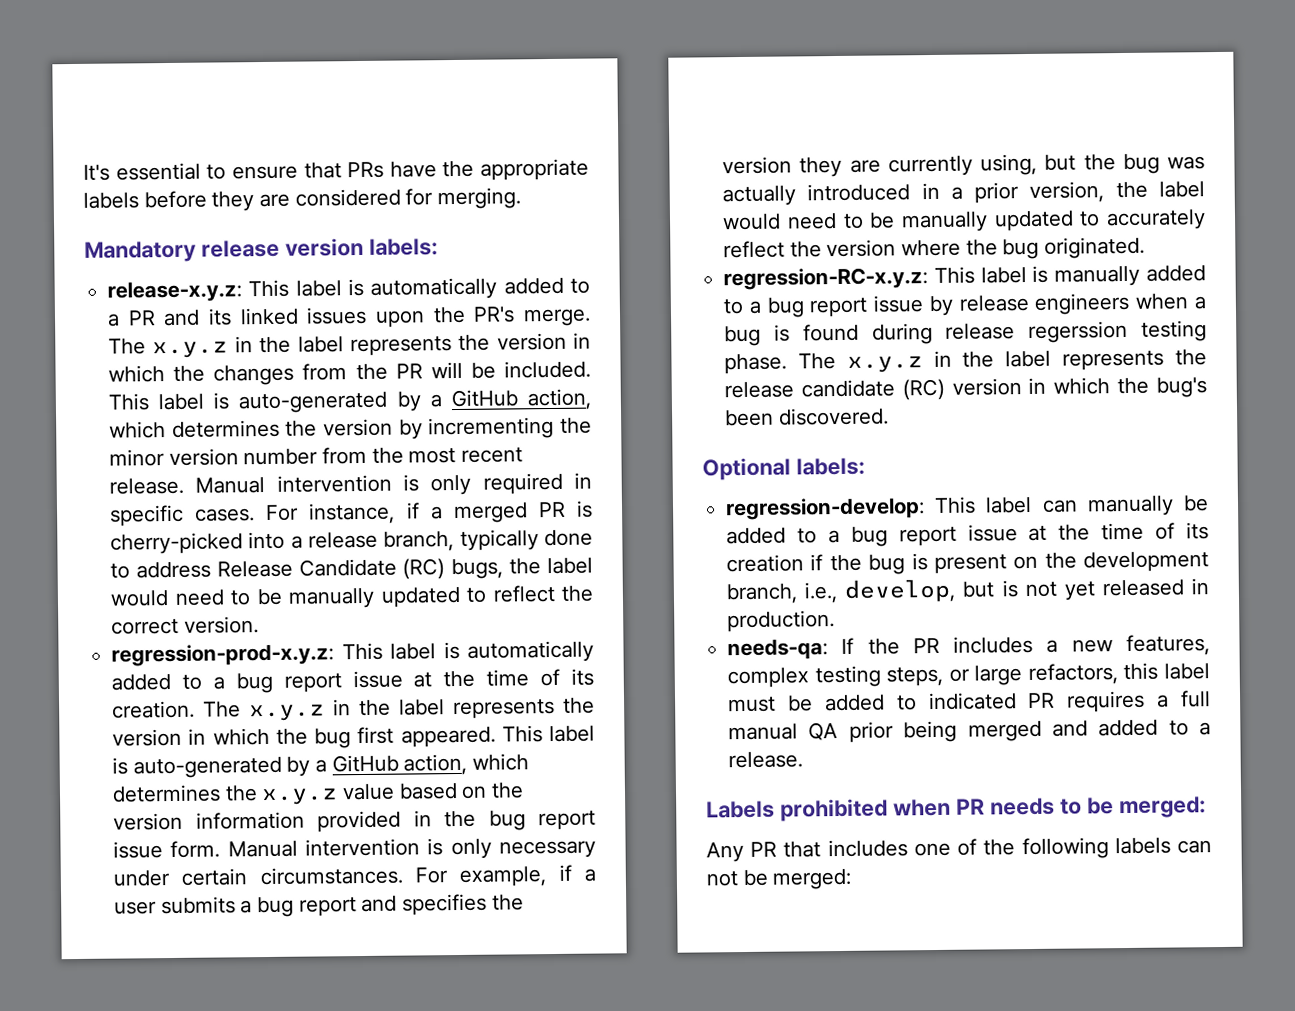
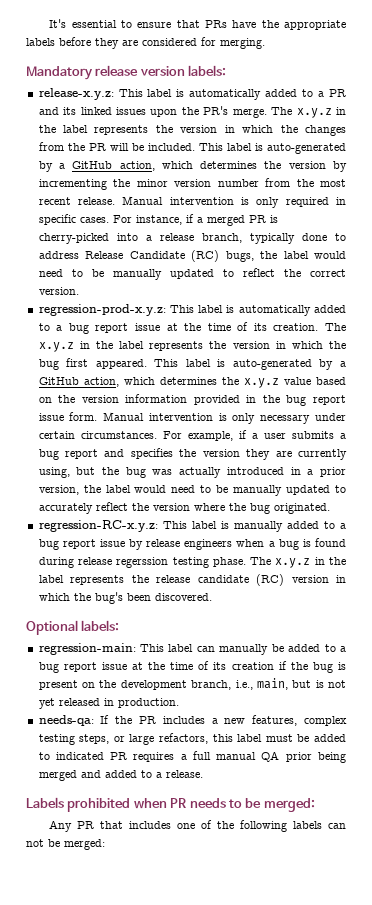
- regression-develop: This label can manually be added to a bug report issue at the time of its creation if the bug is present on the development branch, i.e., develop, but is not yet released in production.
+ regression-main: This label can manually be added to a bug report issue at the time of its creation if the bug is present on the development branch, i.e., main, but is not yet released in production.

